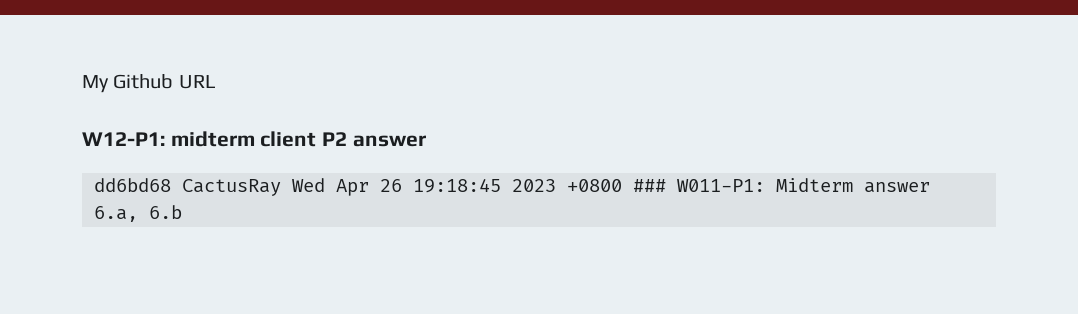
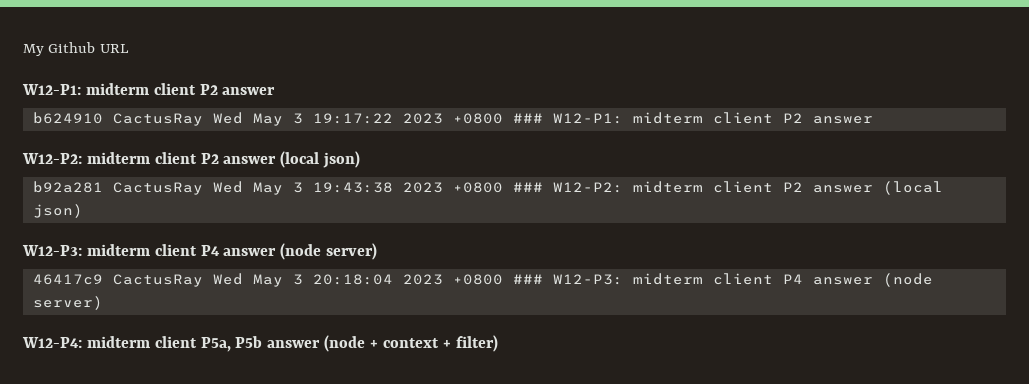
- dd6bd68 CactusRay Wed Apr 26 19:18:45 2023 +0800 ### W011-P1: Midterm answer 6.a, 6.b
+ b624910 CactusRay Wed May 3 19:17:22 2023 +0800 ### W12-P1: midterm client P2 answer
+ W12-P2: midterm client P2 answer (local json)
+ b92a281 CactusRay Wed May 3 19:43:38 2023 +0800 ### W12-P2: midterm client P2 answer (local json)
+ W12-P3: midterm client P4 answer (node server)
+ 46417c9 CactusRay Wed May 3 20:18:04 2023 +0800 ### W12-P3: midterm client P4 answer (node server)
+ W12-P4: midterm client P5a, P5b answer (node + context + filter)

